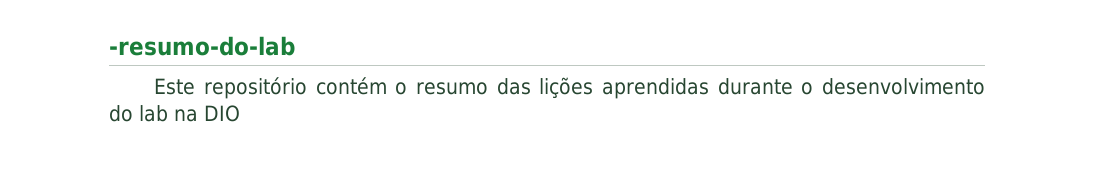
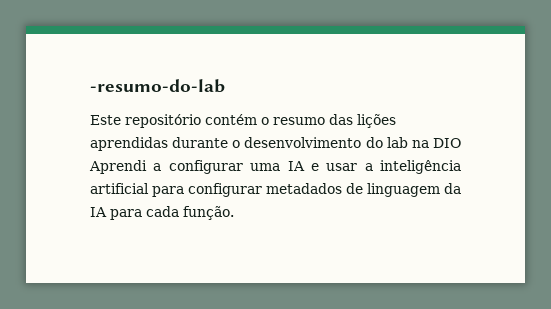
- Este repositório contém o resumo das lições aprendidas durante o desenvolvimento do lab na DIO
+ Este repositório contém o resumo das lições aprendidas durante o desenvolvimento do lab na DIO Aprendi a configurar uma IA e usar a inteligência artificial para configurar metadados de linguagem da IA para cada função.

